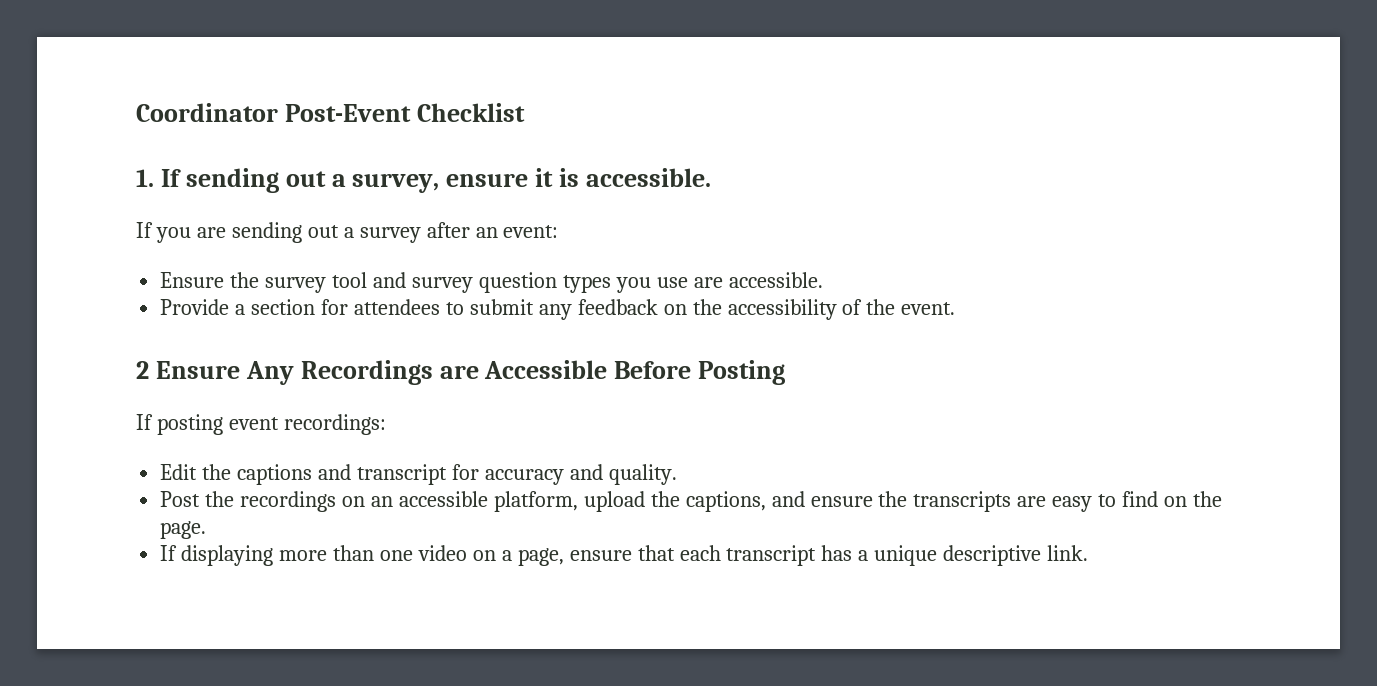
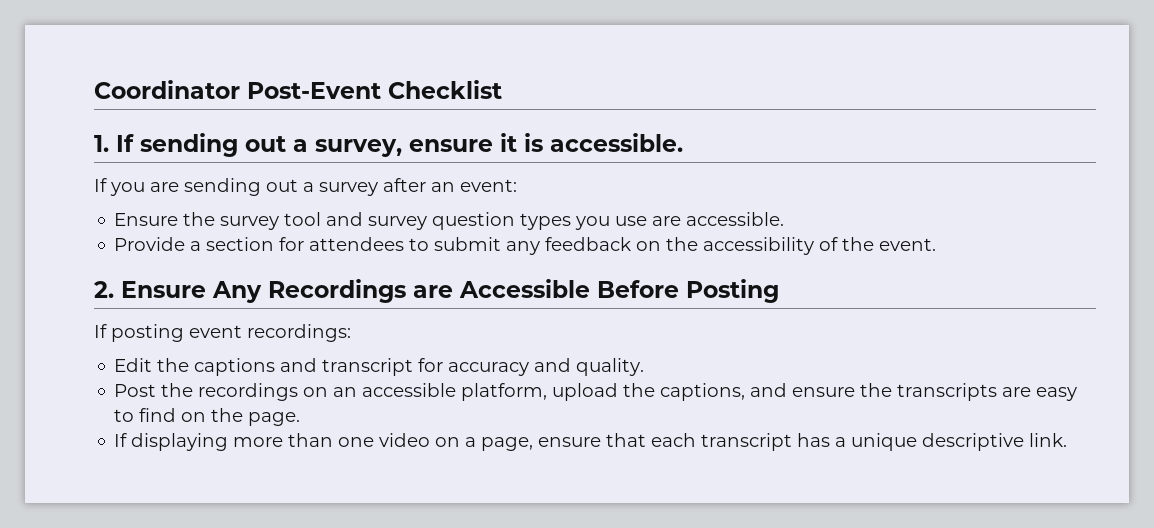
- 2 Ensure Any Recordings are Accessible Before Posting
+ 2. Ensure Any Recordings are Accessible Before Posting

